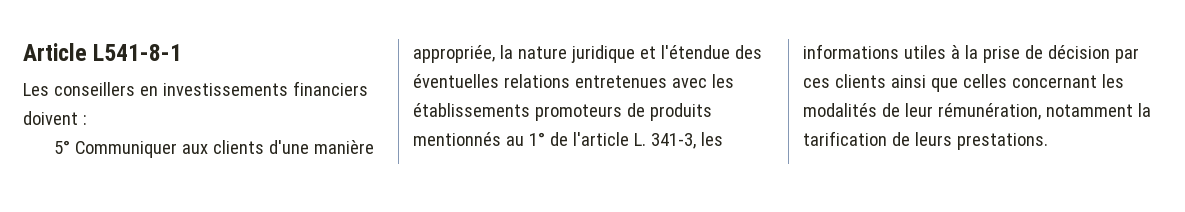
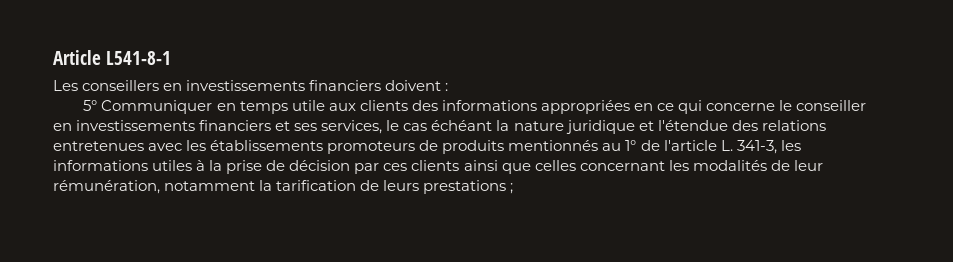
- 5° Communiquer aux clients d'une manière appropriée, la nature juridique et l'étendue des éventuelles relations entretenues avec les établissements promoteurs de produits mentionnés au 1° de l'article L. 341-3, les informations utiles à la prise de décision par ces clients ainsi que celles concernant les modalités de leur rémunération, notamment la tarification de leurs prestations.
+ 5° Communiquer en temps utile aux clients des informations appropriées en ce qui concerne le conseiller en investissements financiers et ses services, le cas échéant la nature juridique et l'étendue des relations entretenues avec les établissements promoteurs de produits mentionnés au 1° de l'article L. 341-3, les informations utiles à la prise de décision par ces clients ainsi que celles concernant les modalités de leur rémunération, notamment la tarification de leurs prestations ;

